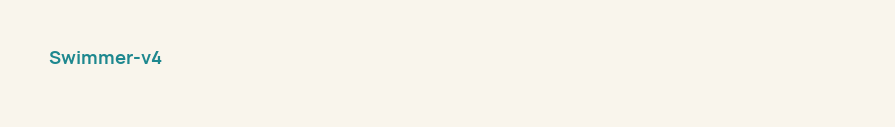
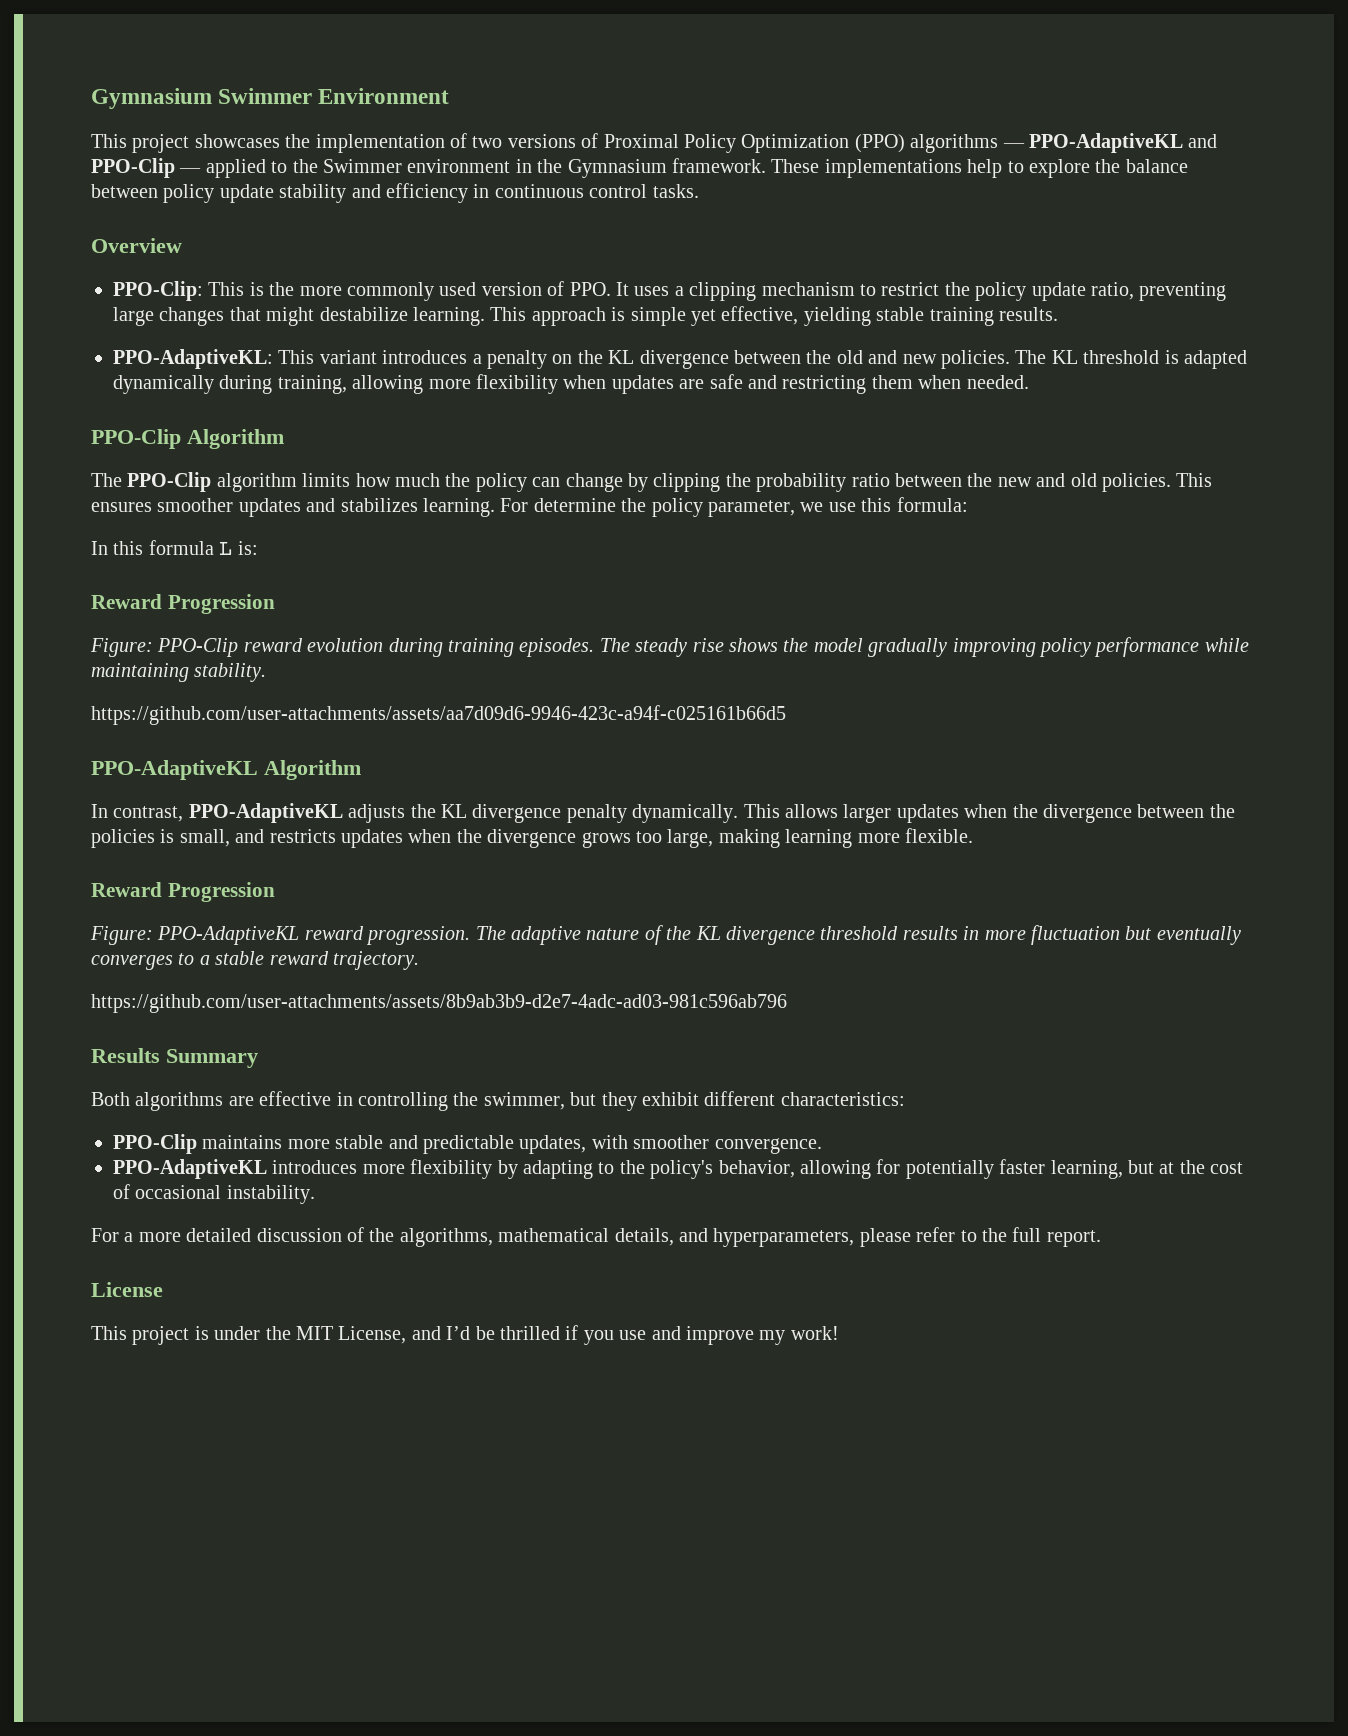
- Swimmer-v4
+ Gymnasium Swimmer Environment
+ This project showcases the implementation of two versions of Proximal Policy Optimization (PPO) algorithms — PPO-AdaptiveKL and PPO-Clip — applied to the Swimmer environment in the Gymnasium framework. These implementations help to explore the balance between policy update stability and efficiency in continuous control tasks.
+ Overview
+ PPO-Clip: This is the more commonly used version of PPO. It uses a clipping mechanism to restrict the policy update ratio, preventing large changes that might destabilize learning. This approach is simple yet effective, yielding stable training results.
+ PPO-AdaptiveKL: This variant introduces a penalty on the KL divergence between the old and new policies. The KL threshold is adapted dynamically during training, allowing more flexibility when updates are safe and restricting them when needed.
+ PPO-Clip Algorithm
+ The PPO-Clip algorithm limits how much the policy can change by clipping the probability ratio between the new and old policies. This ensures smoother updates and stabilizes learning. For determine the policy parameter, we use this formula:
+ In this formula L is:
+ Reward Progression
+ Figure: PPO-Clip reward evolution during training episodes. The steady rise shows the model gradually improving policy performance while maintaining stability.
+ https://github.com/user-attachments/assets/aa7d09d6-9946-423c-a94f-c025161b66d5
+ PPO-AdaptiveKL Algorithm
+ In contrast, PPO-AdaptiveKL adjusts the KL divergence penalty dynamically. This allows larger updates when the divergence between the policies is small, and restricts updates when the divergence grows too large, making learning more flexible.
+ Reward Progression
+ Figure: PPO-AdaptiveKL reward progression. The adaptive nature of the KL divergence threshold results in more fluctuation but eventually converges to a stable reward trajectory.
+ https://github.com/user-attachments/assets/8b9ab3b9-d2e7-4adc-ad03-981c596ab796
+ Results Summary
+ Both algorithms are effective in controlling the swimmer, but they exhibit different characteristics:
+ PPO-Clip maintains more stable and predictable updates, with smoother convergence.
+ PPO-AdaptiveKL introduces more flexibility by adapting to the policy's behavior, allowing for potentially faster learning, but at the cost of occasional instability.
+ For a more detailed discussion of the algorithms, mathematical details, and hyperparameters, please refer to the full report.
+ License
+ This project is under the MIT License, and I’d be thrilled if you use and improve my work!

